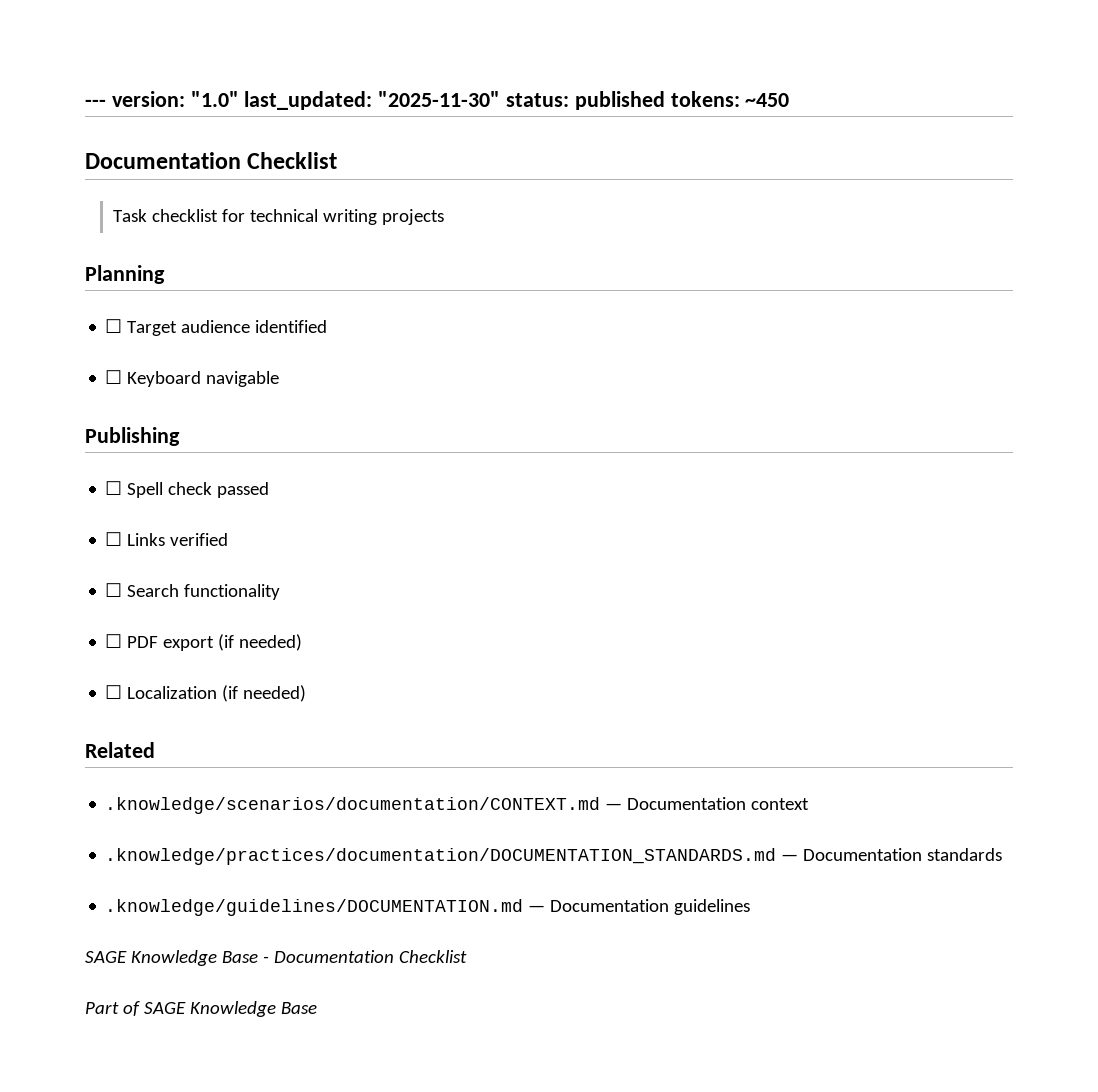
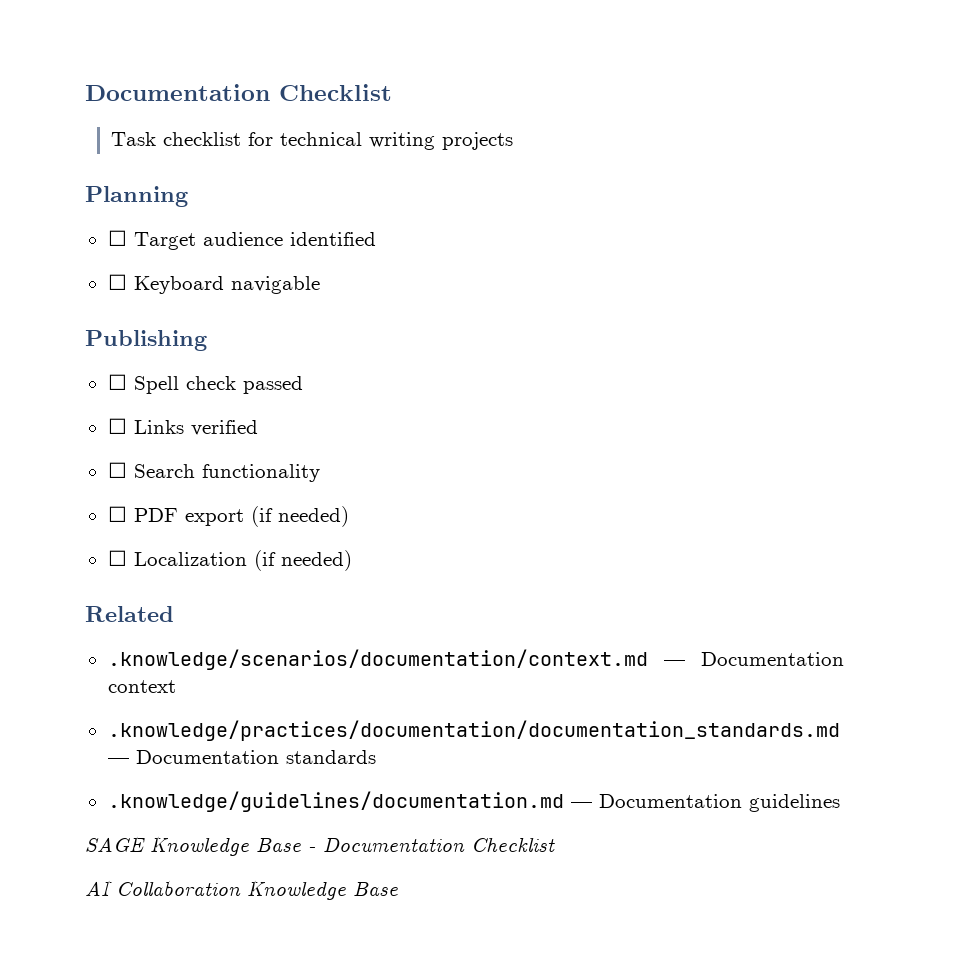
- --- version: "1.0" last_updated: "2025-11-30" status: published tokens: ~450
- .knowledge/scenarios/documentation/CONTEXT.md — Documentation context
+ .knowledge/scenarios/documentation/context.md — Documentation context
- .knowledge/practices/documentation/DOCUMENTATION_STANDARDS.md — Documentation standards
+ .knowledge/practices/documentation/documentation_standards.md — Documentation standards
- .knowledge/guidelines/DOCUMENTATION.md — Documentation guidelines
+ .knowledge/guidelines/documentation.md — Documentation guidelines
- Part of SAGE Knowledge Base
+ AI Collaboration Knowledge Base

